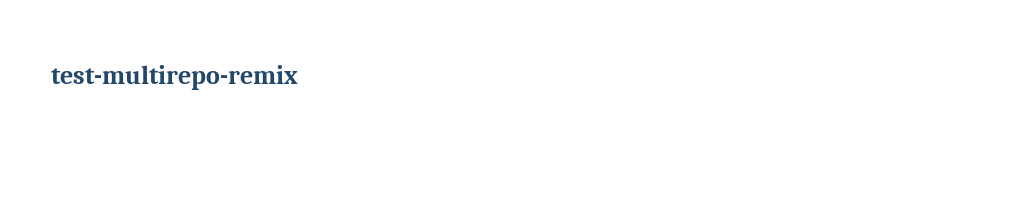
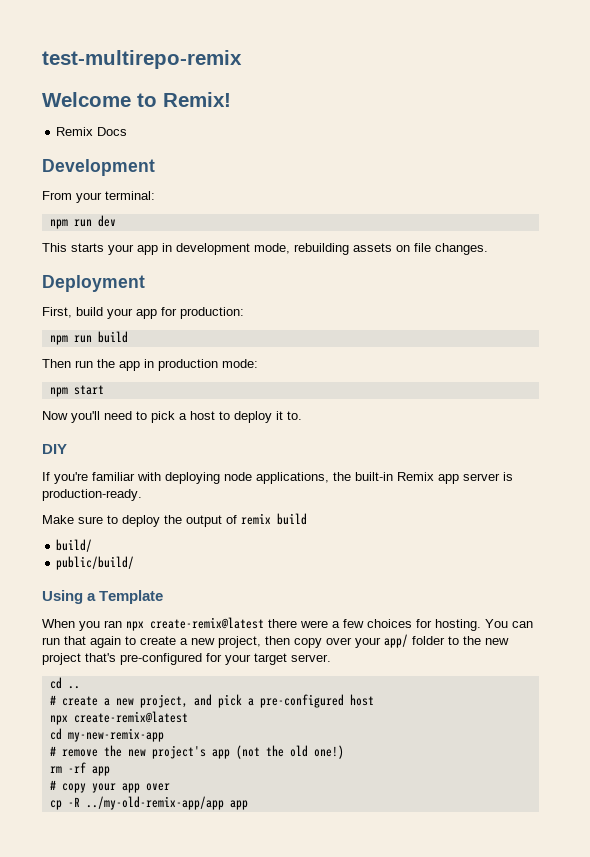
+ Welcome to Remix!
+ Remix Docs
+ Development
+ From your terminal:
+ npm run dev
+ This starts your app in development mode, rebuilding assets on file changes.
+ Deployment
+ First, build your app for production:
+ npm run build
+ Then run the app in production mode:
+ npm start
+ Now you'll need to pick a host to deploy it to.
+ DIY
+ If you're familiar with deploying node applications, the built-in Remix app server is production-ready.
+ Make sure to deploy the output of remix build
+ build/
+ public/build/
+ Using a Template
+ When you ran npx create-remix@latest there were a few choices for hosting. You can run that again to create a new project, then copy over your app/ folder to the new project that's pre-configured for your target server.
+ cd ..
+ # create a new project, and pick a pre-configured host
+ npx create-remix@latest
+ cd my-new-remix-app
+ # remove the new project's app (not the old one!)
+ rm -rf app
+ # copy your app over
+ cp -R ../my-old-remix-app/app app

